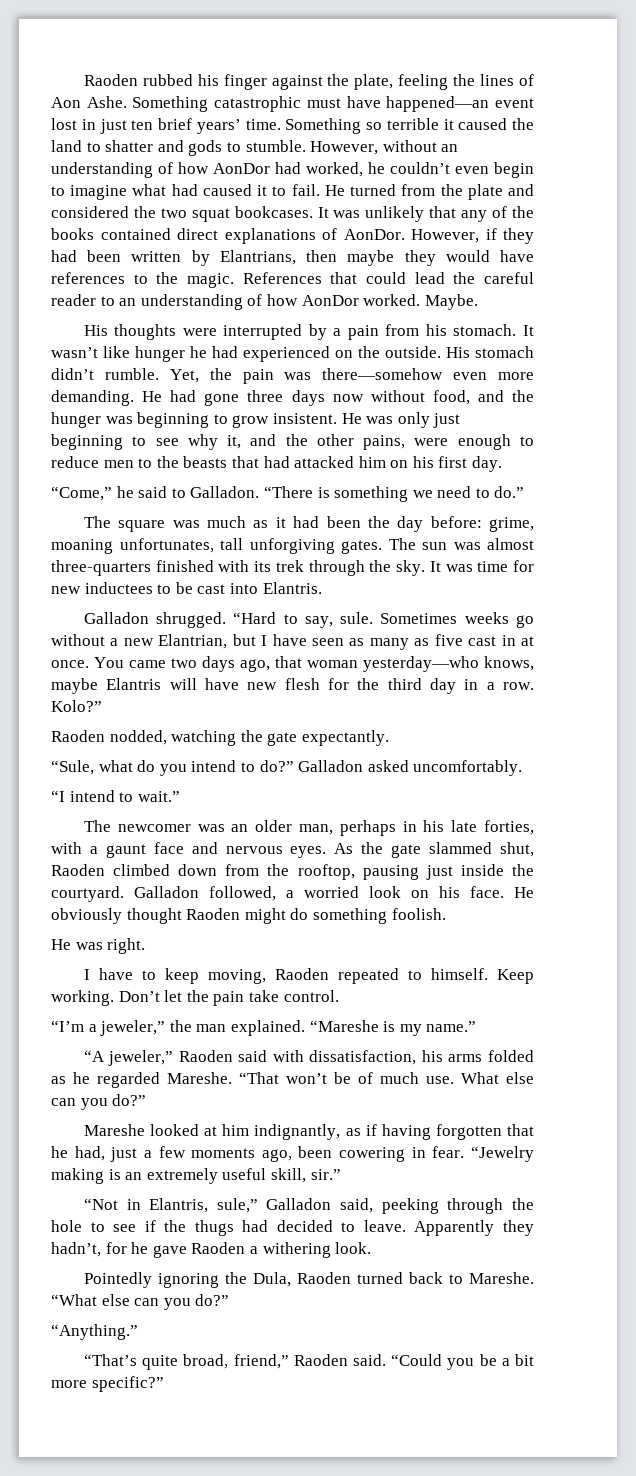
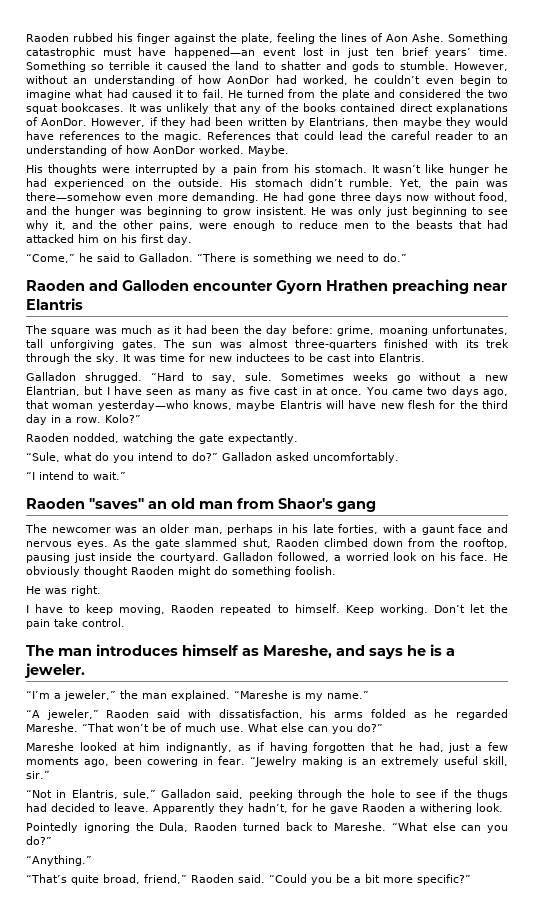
+ Raoden and Galloden encounter Gyorn Hrathen preaching near Elantris
+ Raoden "saves" an old man from Shaor's gang
+ The man introduces himself as Mareshe, and says he is a jeweler.

